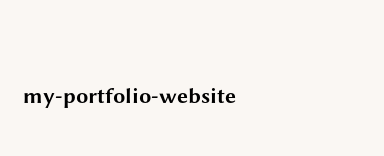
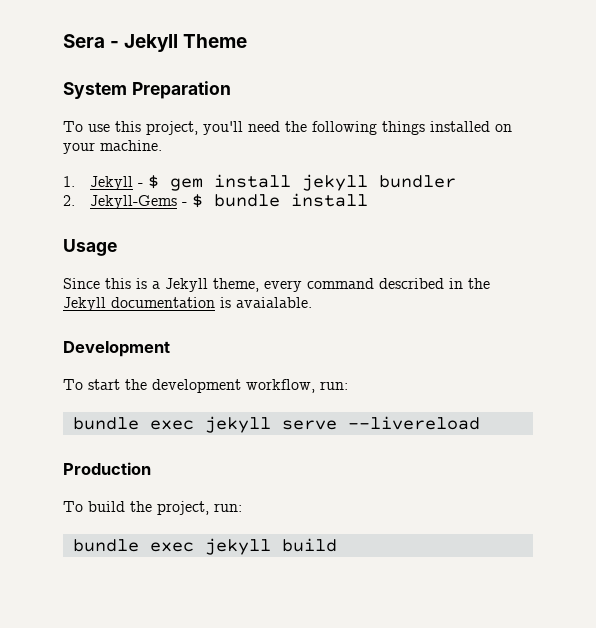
- my-portfolio-website
+ Sera - Jekyll Theme
+ System Preparation
+ To use this project, you'll need the following things installed on your machine.
+ 1. Jekyll - $ gem install jekyll bundler
+ 2. Jekyll-Gems - $ bundle install
+ Usage
+ Since this is a Jekyll theme, every command described in the Jekyll documentation is avaialable.
+ Development
+ To start the development workflow, run:
+ bundle exec jekyll serve --livereload
+ Production
+ To build the project, run:
+ bundle exec jekyll build

